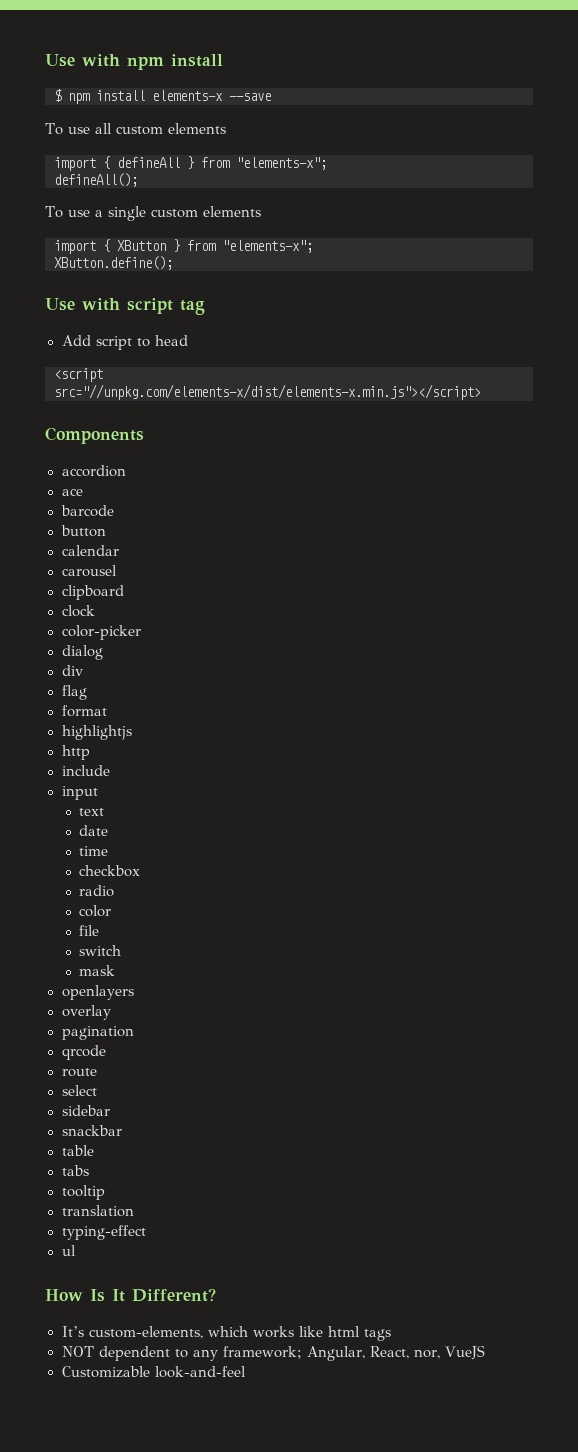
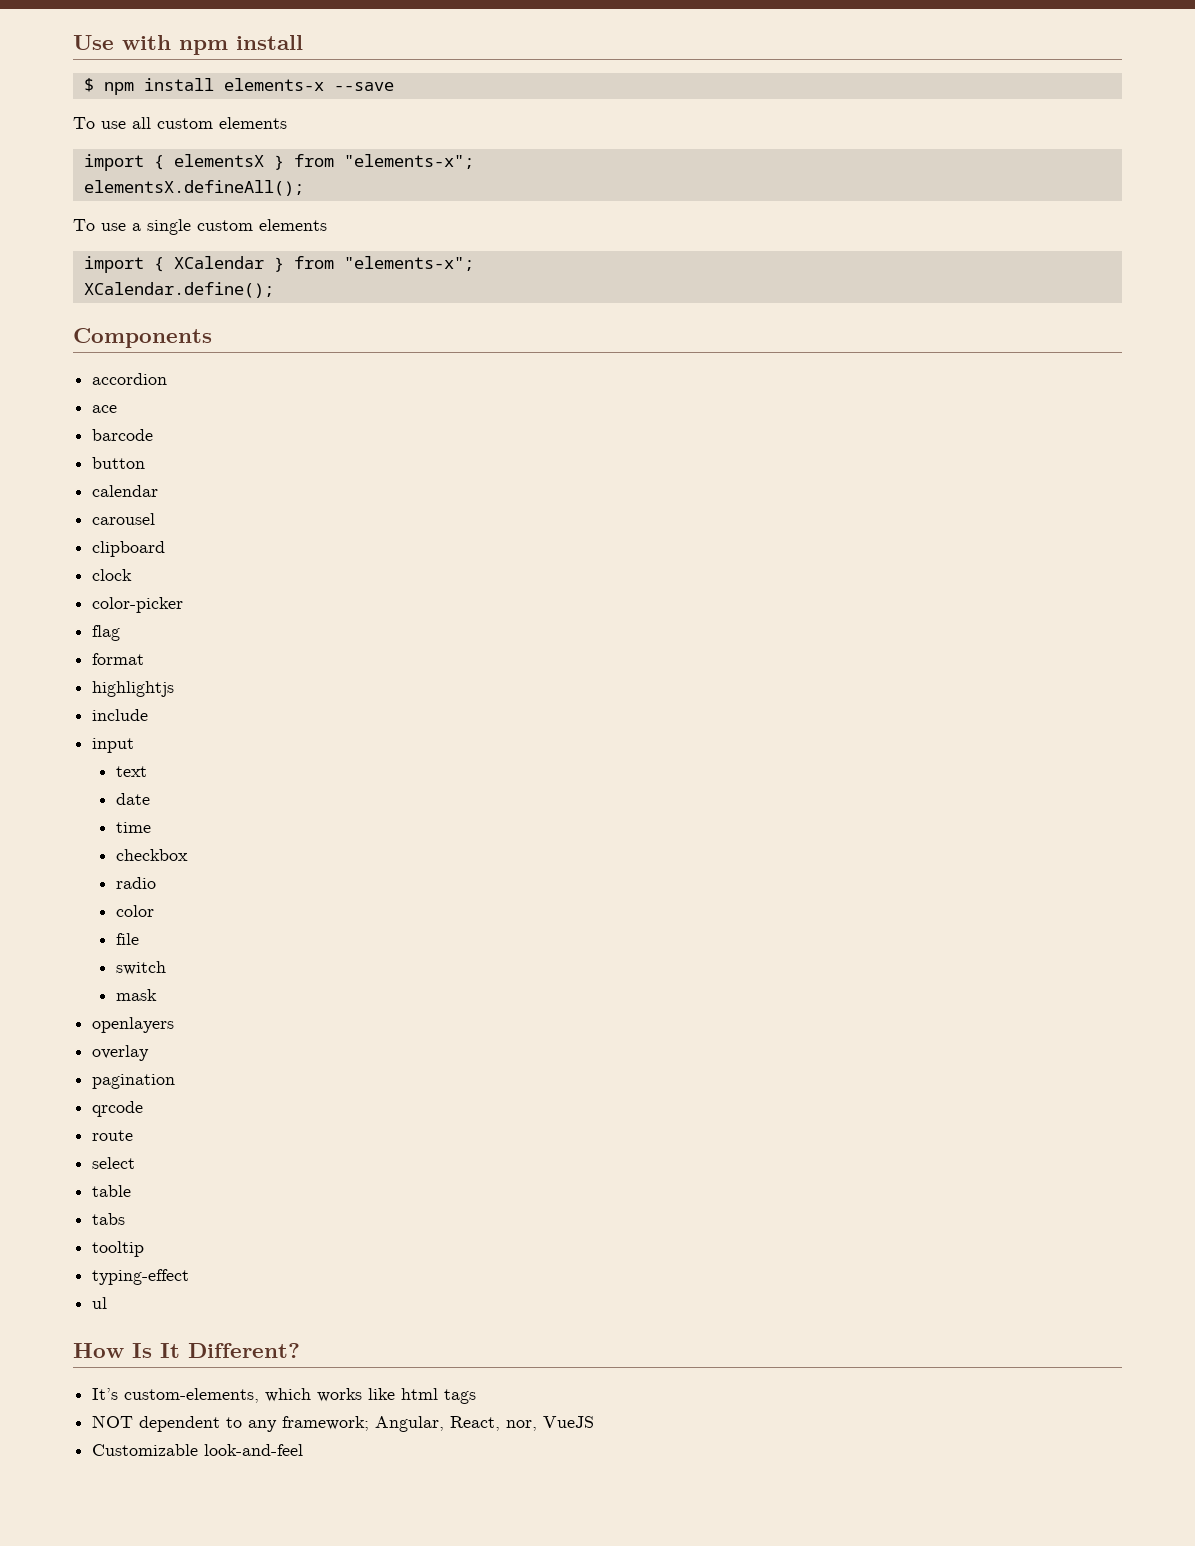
- import { defineAll } from "elements-x";
- defineAll();
+ import { elementsX } from "elements-x";
+ elementsX.defineAll();
- import { XButton } from "elements-x";
- XButton.define();
- Use with script tag
- Add script to head
- <script src="//unpkg.com/elements-x/dist/elements-x.min.js"></script>
+ import { XCalendar } from "elements-x";
+ XCalendar.define();
- dialog
- div
- http
- sidebar
- snackbar
- translation

